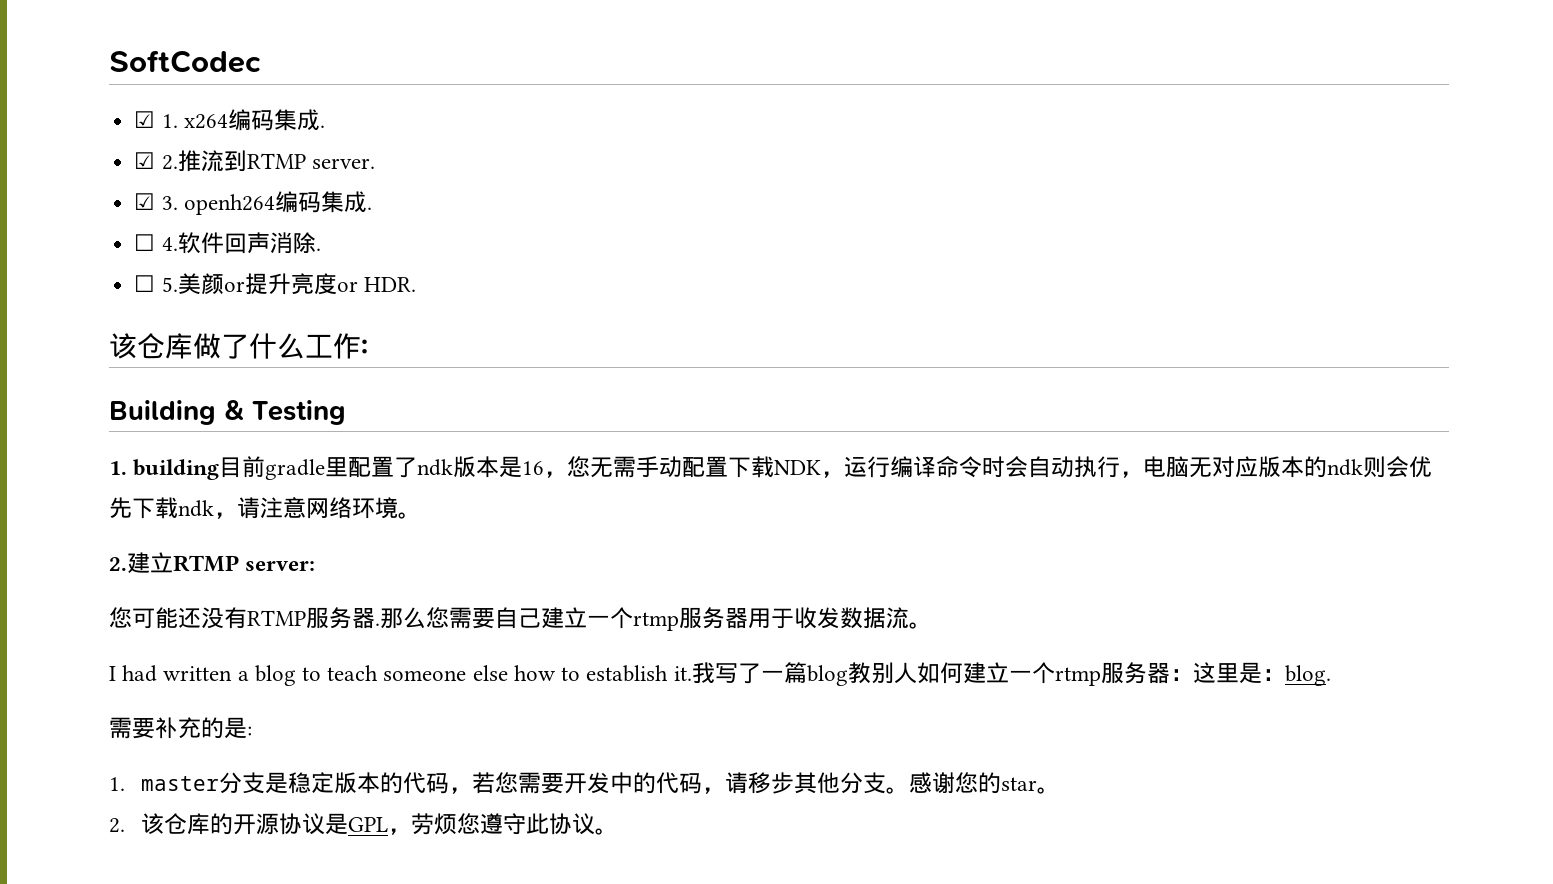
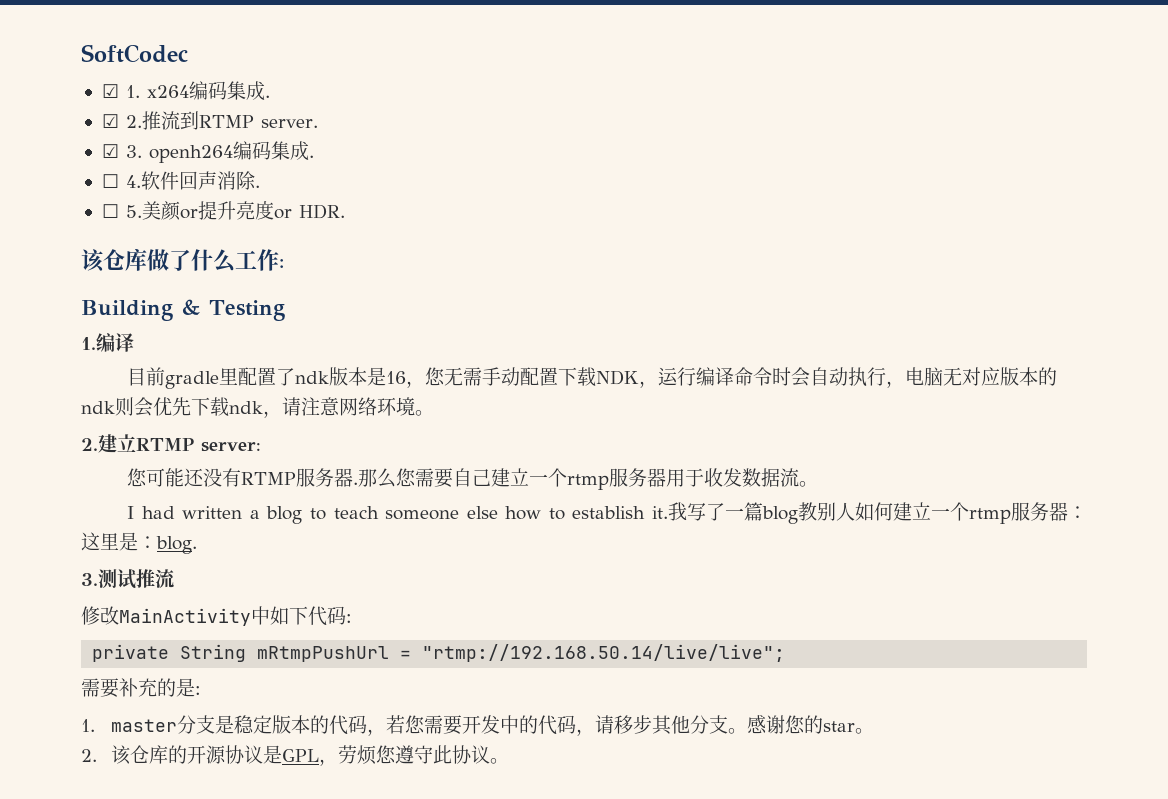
- 1. building目前gradle里配置了ndk版本是16，您无需手动配置下载NDK，运行编译命令时会自动执行，电脑无对应版本的ndk则会优先下载ndk，请注意网络环境。
+ 1.编译
+ 目前gradle里配置了ndk版本是16，您无需手动配置下载NDK，运行编译命令时会自动执行，电脑无对应版本的ndk则会优先下载ndk，请注意网络环境。
+ 3.测试推流
+ 修改MainActivity中如下代码:
+ private String mRtmpPushUrl = "rtmp://192.168.50.14/live/live";

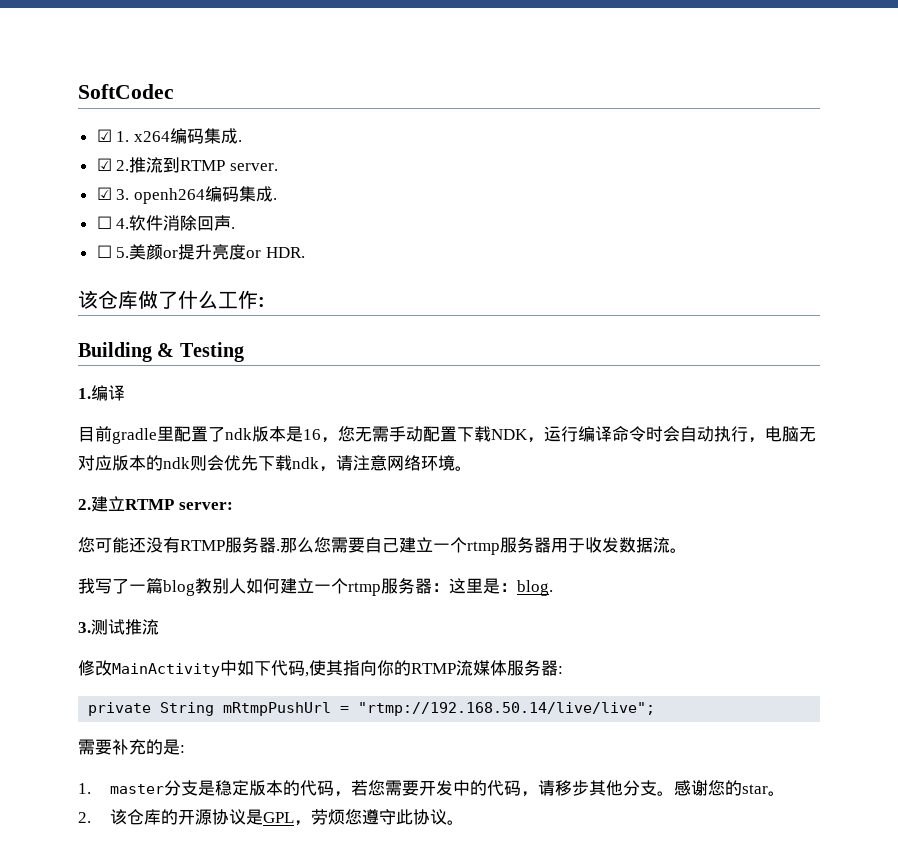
- ☐ 4.软件回声消除.
+ ☐ 4.软件消除回声.
- I had written a blog to teach someone else how to establish it.
- 修改MainActivity中如下代码:
+ 修改MainActivity中如下代码,使其指向你的RTMP流媒体服务器:

